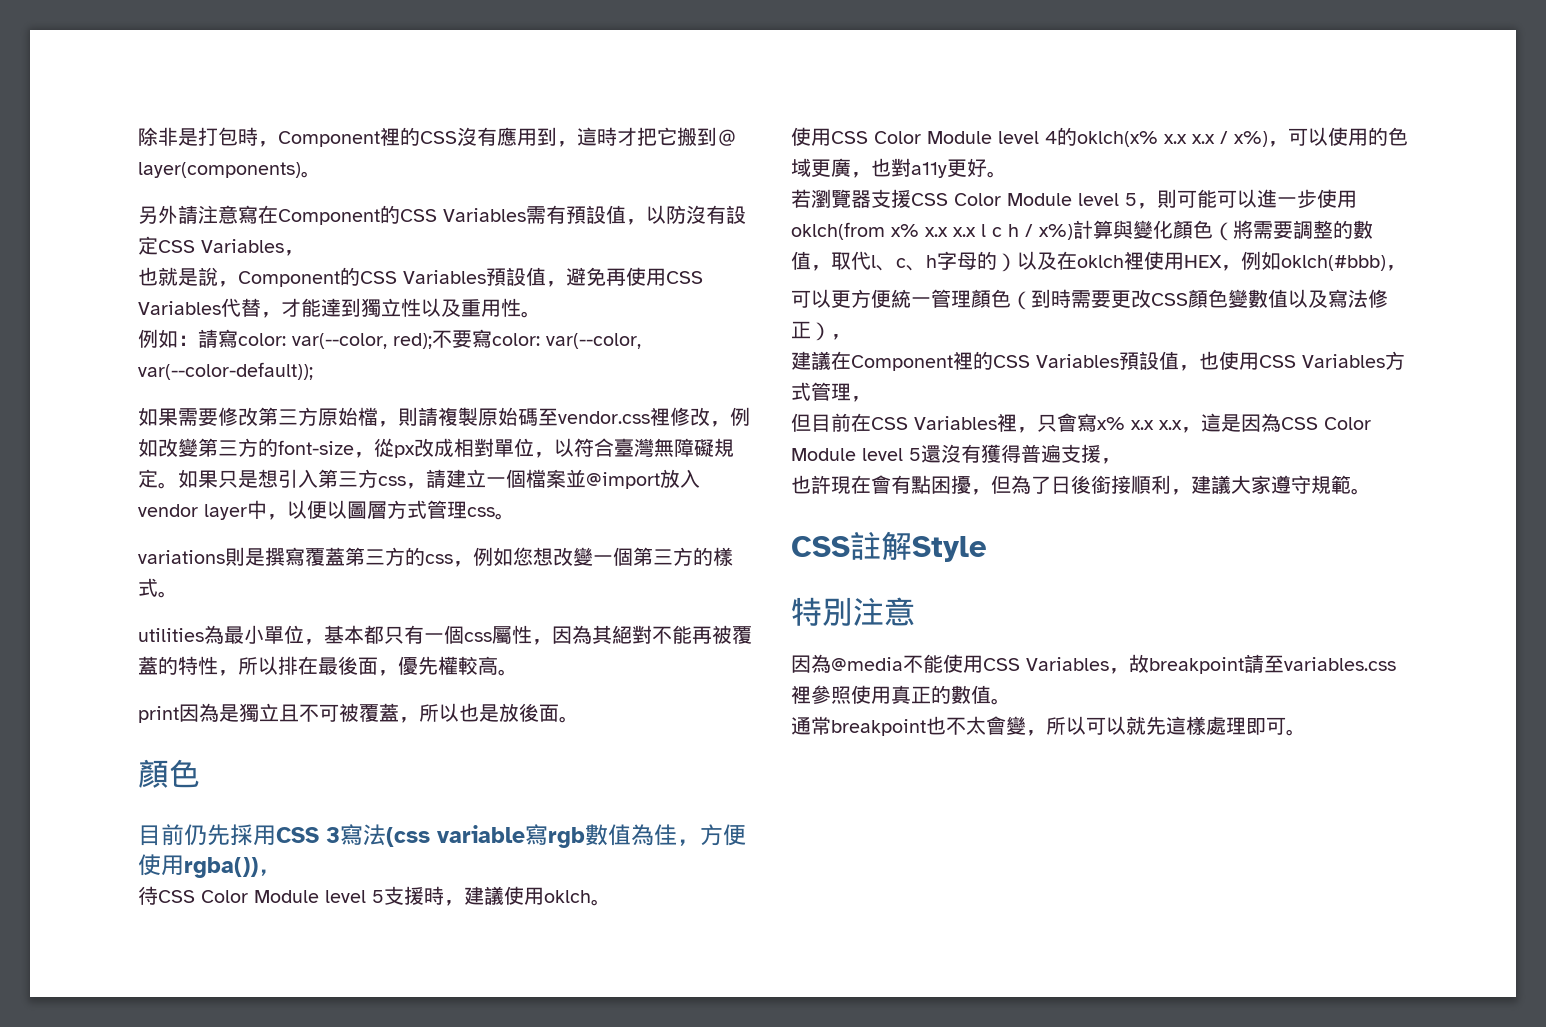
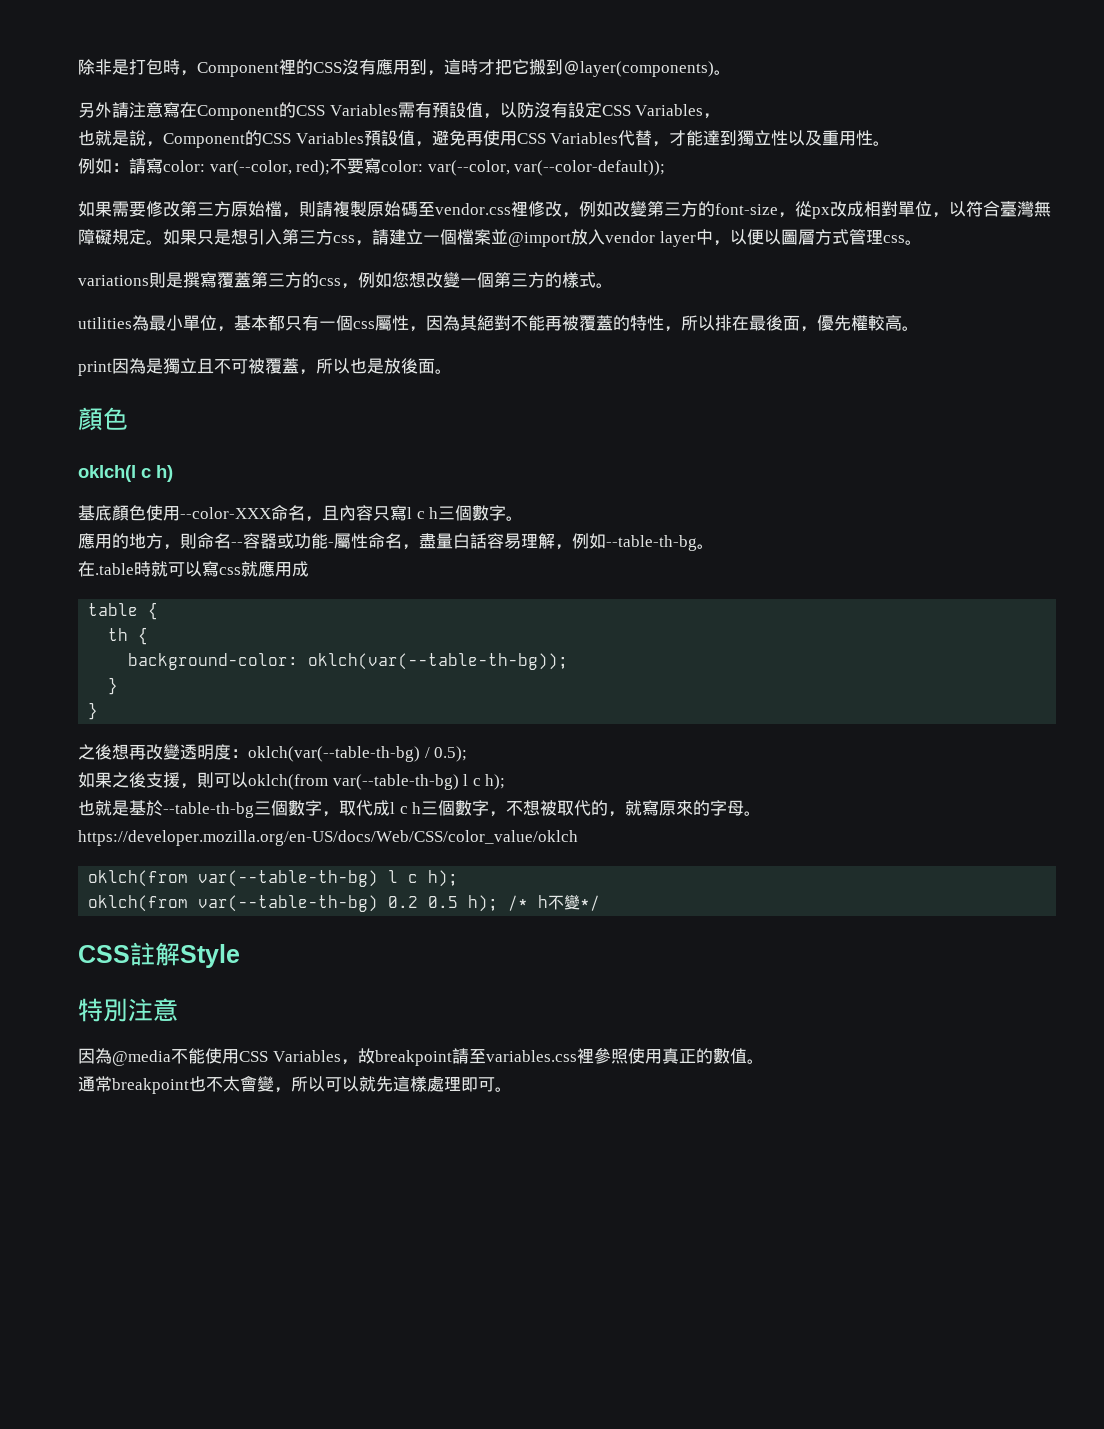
- 目前仍先採用CSS 3寫法(css variable寫rgb數值為佳，方便使用rgba())，
- 待CSS Color Module level 5支援時，建議使用oklch。
- 使用CSS Color Module level 4的oklch(x% x.x x.x / x%)，可以使用的色域更廣，也對a11y更好。
- 若瀏覽器支援CSS Color Module level 5，則可能可以進一步使用oklch(from x% x.x x.x l c h / x%)計算與變化顏色（將需要調整的數值，取代l、c、h字母的）以及在oklch裡使用HEX，例如oklch(#bbb)，
- 可以更方便統一管理顏色（到時需要更改CSS顏色變數值以及寫法修正），
- 建議在Component裡的CSS Variables預設值，也使用CSS Variables方式管理，
- 但目前在CSS Variables裡，只會寫x% x.x x.x，這是因為CSS Color Module level 5還沒有獲得普遍支援，
- 也許現在會有點困擾，但為了日後銜接順利，建議大家遵守規範。
+ oklch(l c h)
+ 基底顏色使用--color-XXX命名，且內容只寫l c h三個數字。
+ 應用的地方，則命名--容器或功能-屬性命名，盡量白話容易理解，例如--table-th-bg。
+ 在.table時就可以寫css就應用成
+ table {
+ th {
+ background-color: oklch(var(--table-th-bg));
+ }
+ }
+ 之後想再改變透明度：oklch(var(--table-th-bg) / 0.5);
+ 如果之後支援，則可以oklch(from var(--table-th-bg) l c h);
+ 也就是基於--table-th-bg三個數字，取代成l c h三個數字，不想被取代的，就寫原來的字母。https://developer.mozilla.org/en-US/docs/Web/CSS/color_value/oklch
+ oklch(from var(--table-th-bg) l c h);
+ oklch(from var(--table-th-bg) 0.2 0.5 h); /* h不變*/

